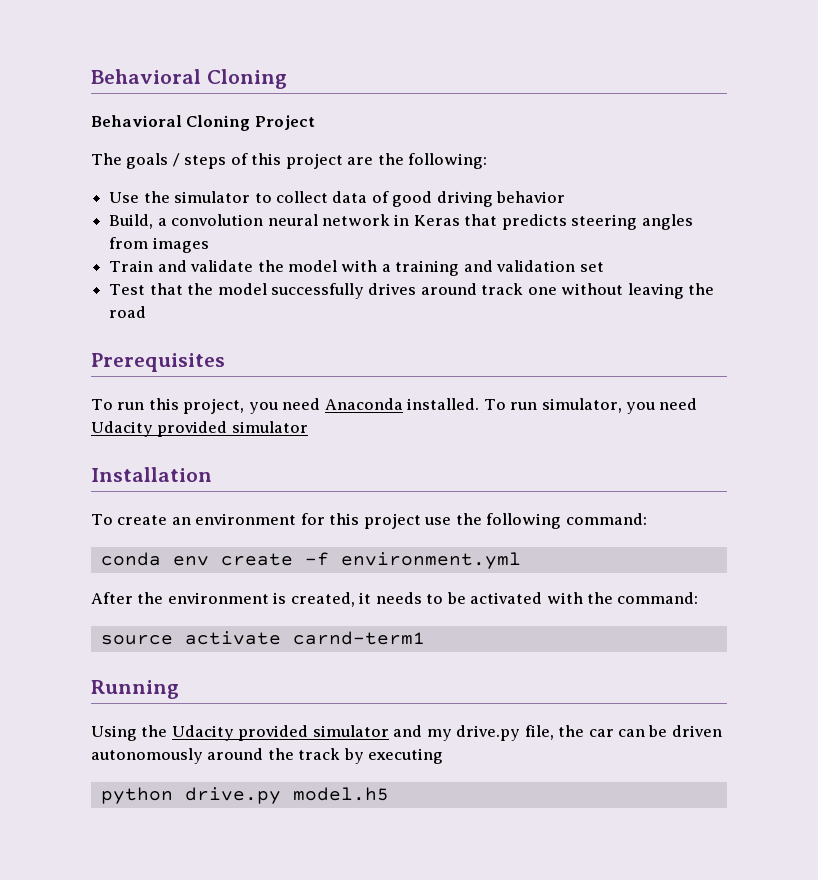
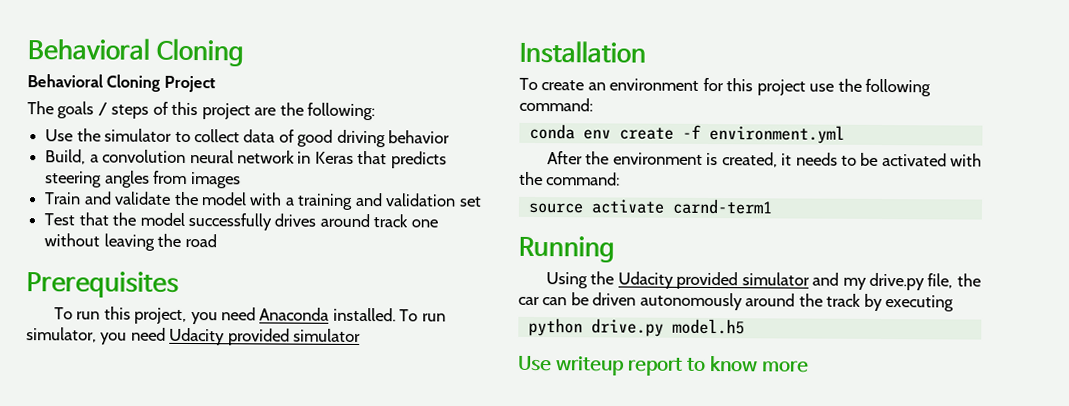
+ Use writeup report to know more

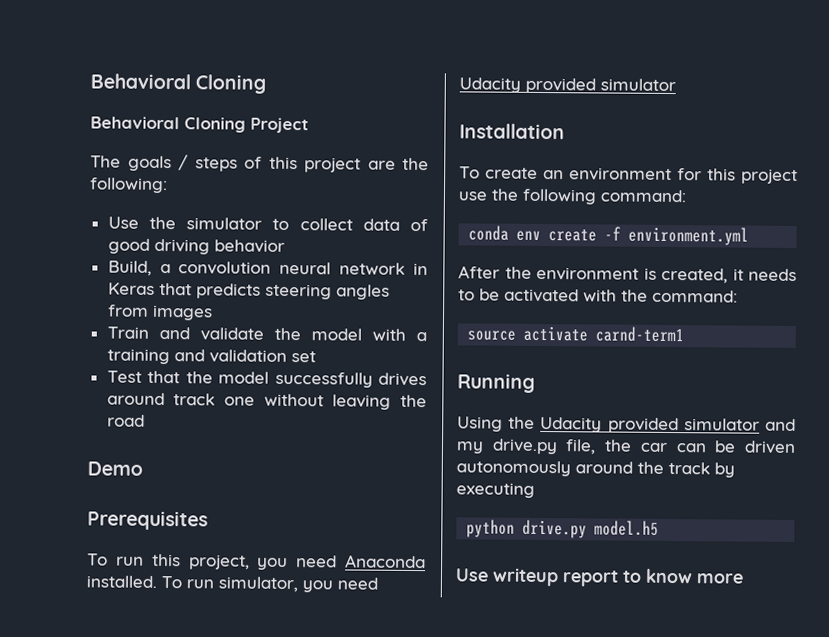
+ Demo

